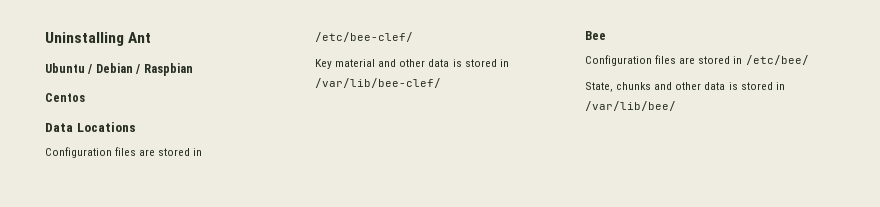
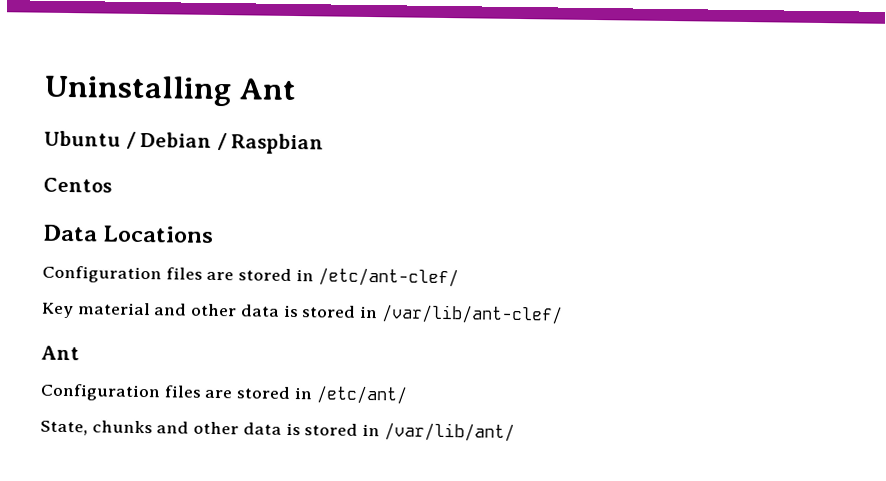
- Configuration files are stored in /etc/bee-clef/
+ Configuration files are stored in /etc/ant-clef/
- Key material and other data is stored in /var/lib/bee-clef/
- Bee
- Configuration files are stored in /etc/bee/
+ Key material and other data is stored in /var/lib/ant-clef/
+ Ant
+ Configuration files are stored in /etc/ant/
- State, chunks and other data is stored in /var/lib/bee/
+ State, chunks and other data is stored in /var/lib/ant/

